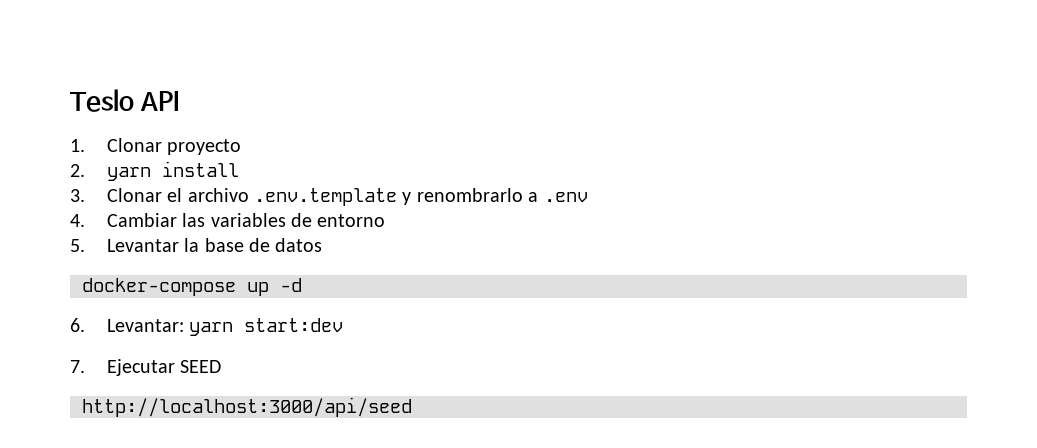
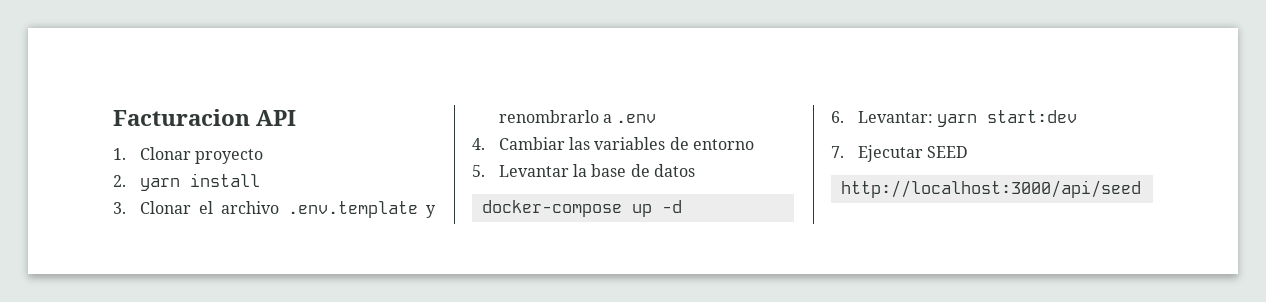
- Teslo API
+ Facturacion API

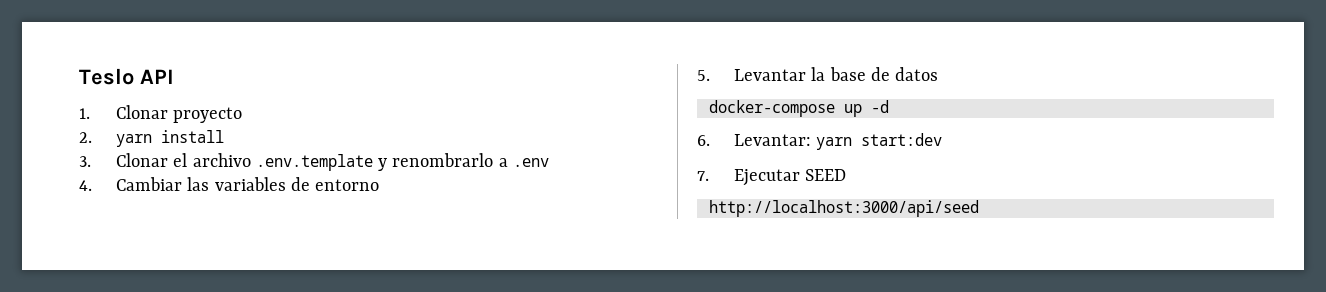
- Facturacion API
+ Teslo API

